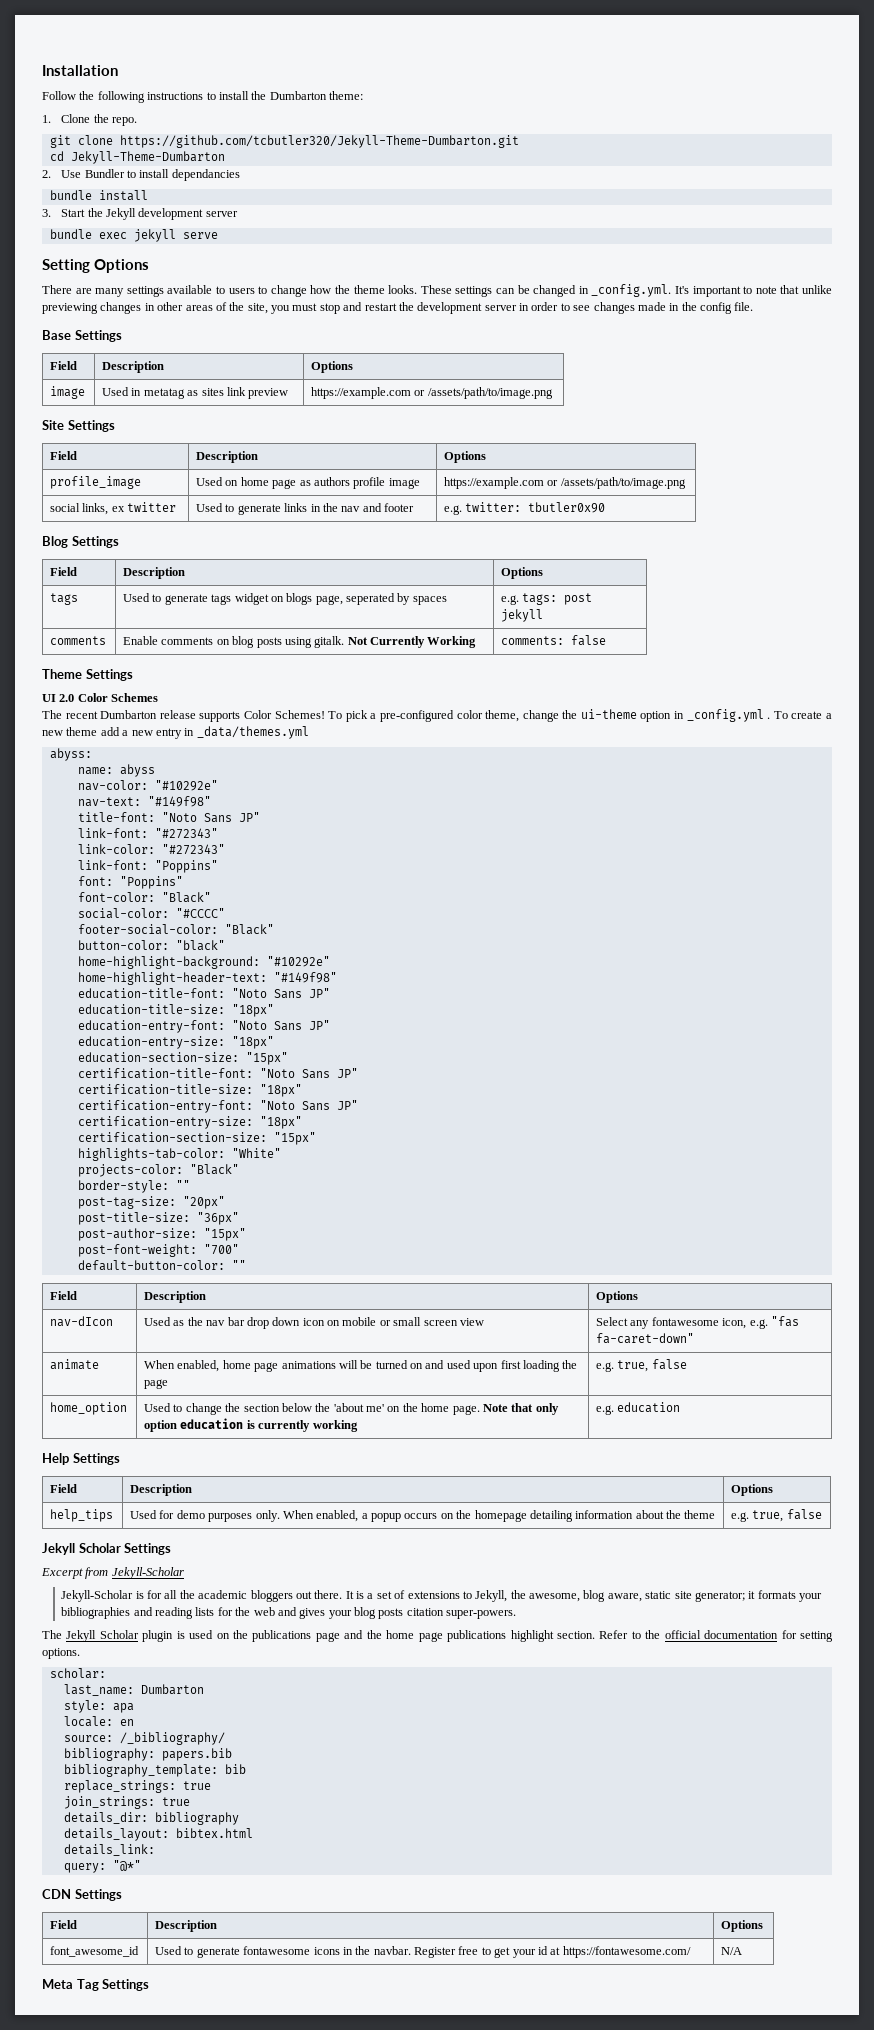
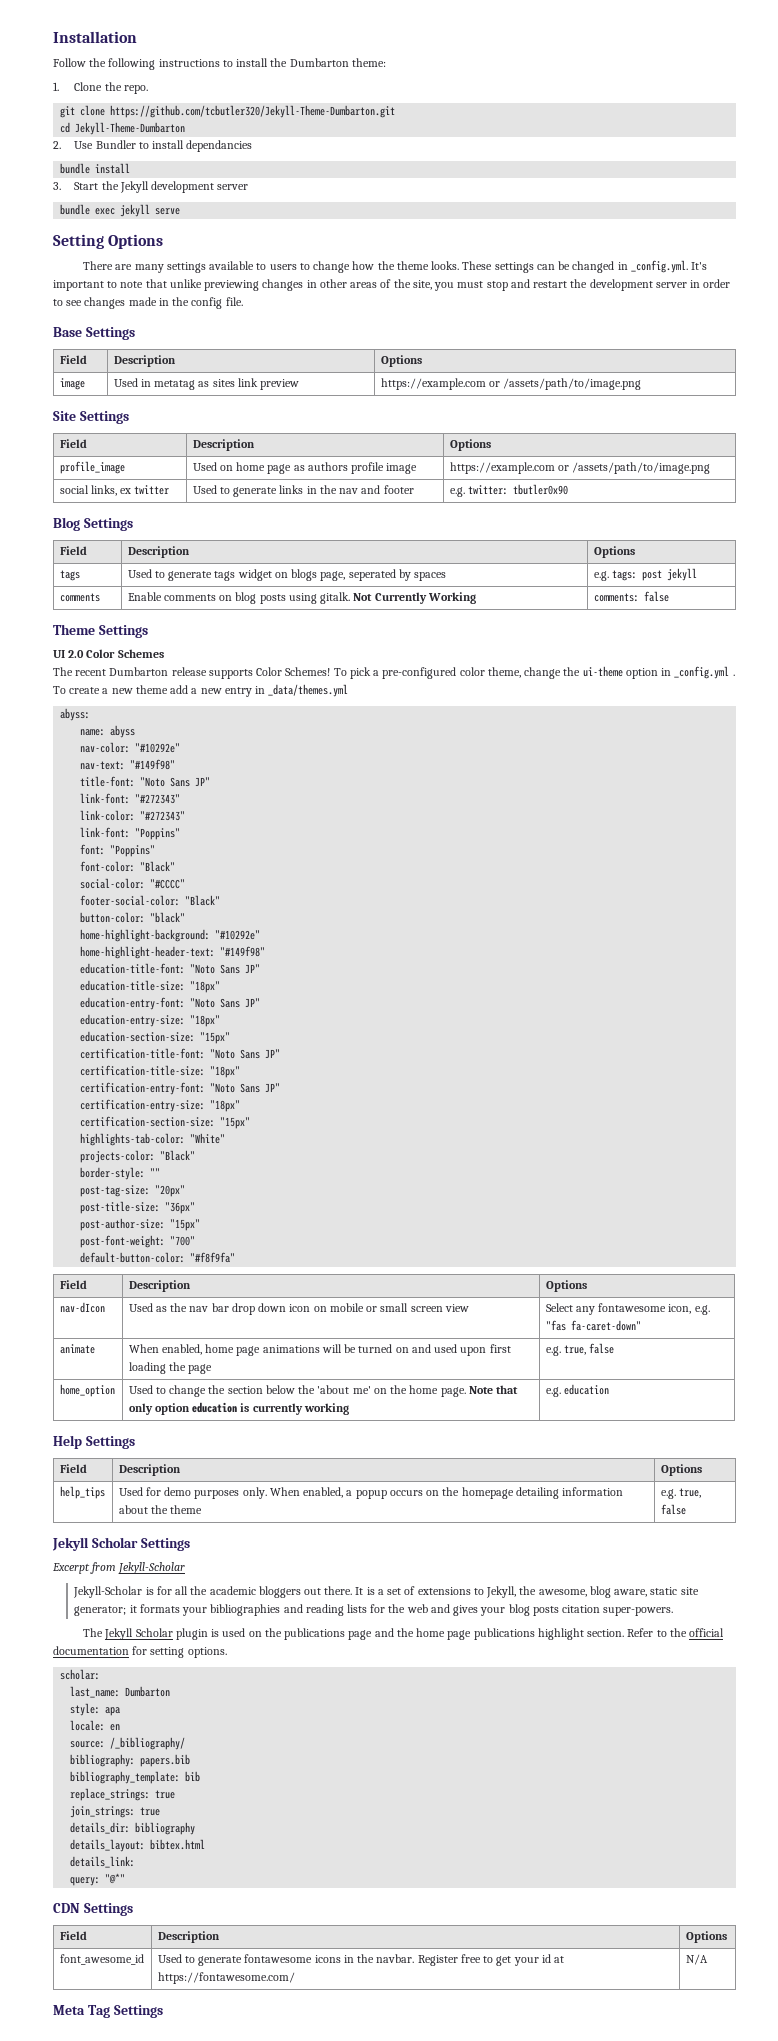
- default-button-color: ""
+ default-button-color: "#f8f9fa"

